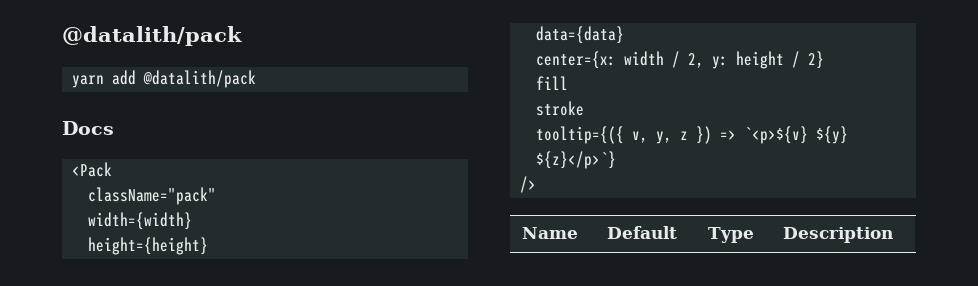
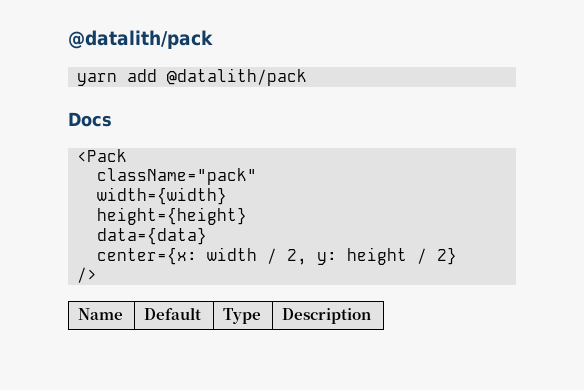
- fill
- stroke
- tooltip={({ v, y, z }) => `<p>${v} ${y} ${z}</p>`}

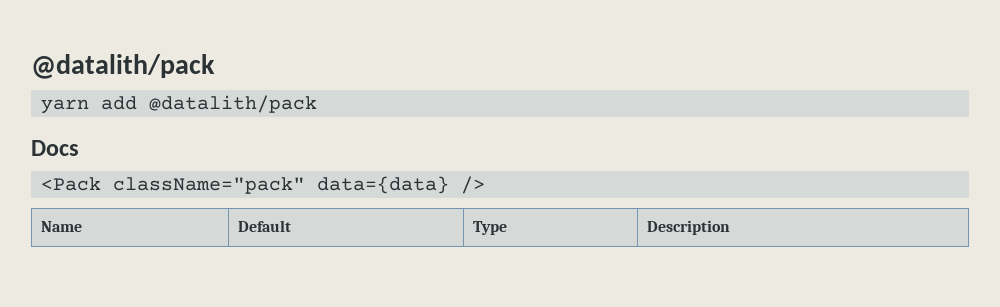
- <Pack
- className="pack"
- width={width}
- height={height}
- data={data}
- center={x: width / 2, y: height / 2}
- />
+ <Pack className="pack" data={data} />

